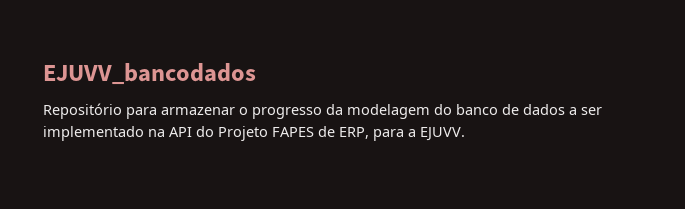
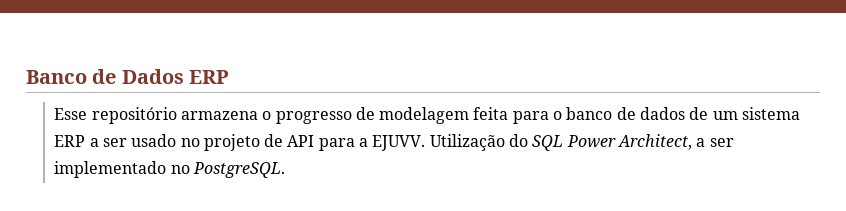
- EJUVV_bancodados
- Repositório para armazenar o progresso da modelagem do banco de dados a ser implementado na API do Projeto FAPES de ERP, para a EJUVV.
+ Banco de Dados ERP
+ Esse repositório armazena o progresso de modelagem feita para o banco de dados de um sistema ERP a ser usado no projeto de API para a EJUVV. Utilização do SQL Power Architect, a ser implementado no PostgreSQL.

